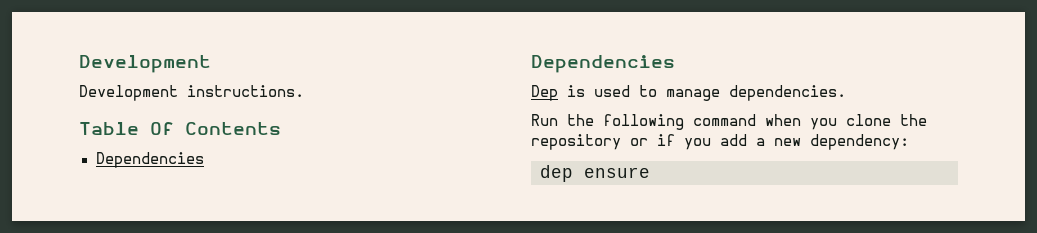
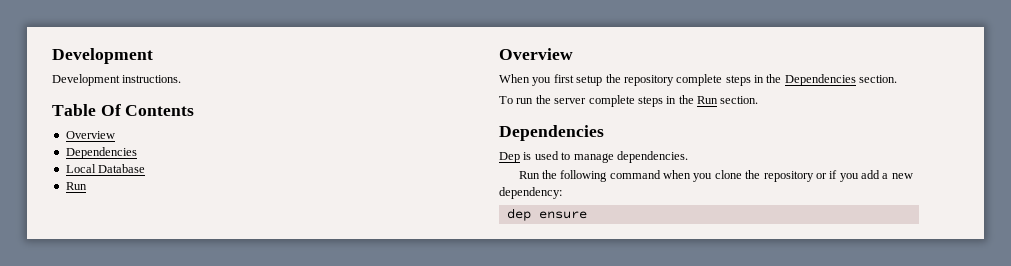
  Table Of Contents
+ Overview
  Dependencies
+ Local Database
+ Run
+ Overview
+ When you first setup the repository complete steps in the Dependencies section.
+ To run the server complete steps in the Run section.

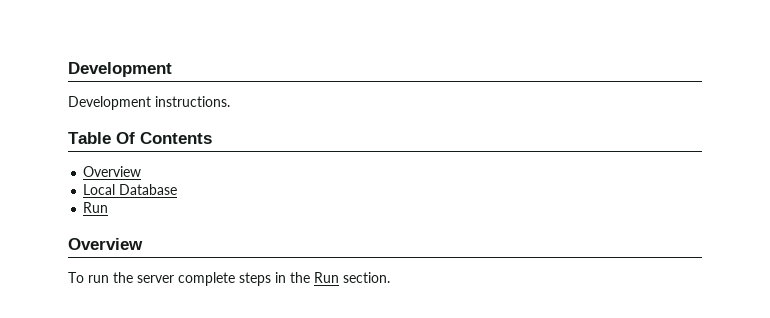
  Table Of Contents
  Overview
- Dependencies
- When you first setup the repository complete steps in the Dependencies section.
  To run the server complete steps in the Run section.
- Dependencies
- Dep is used to manage dependencies.
- Run the following command when you clone the repository or if you add a new dependency:
- dep ensure

